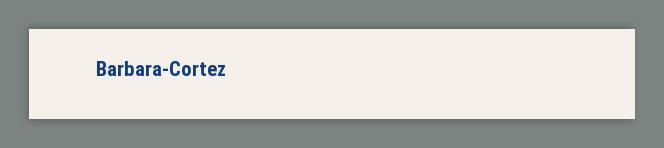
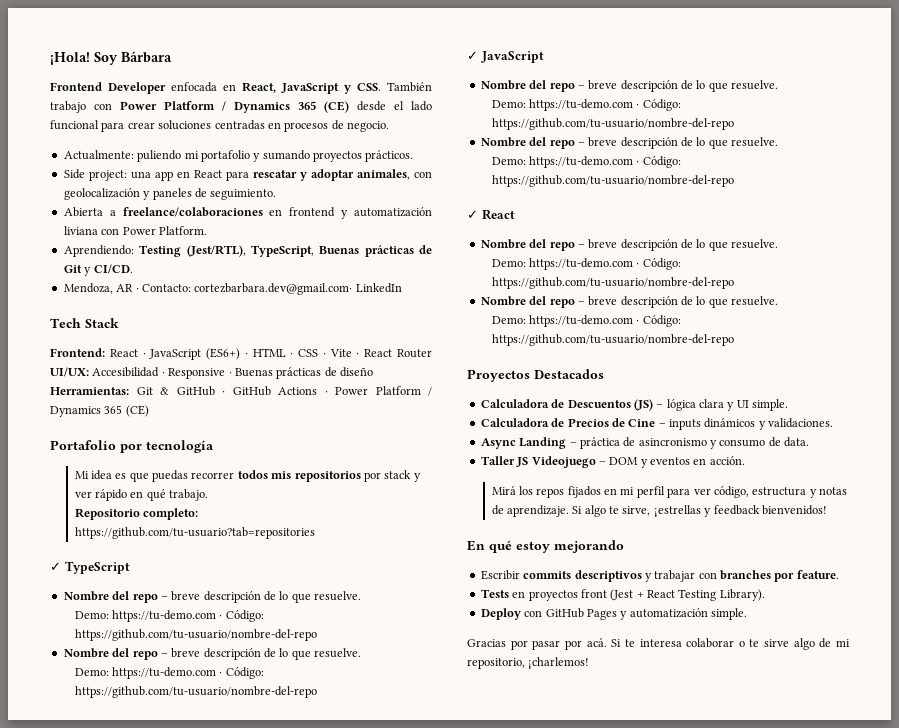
- Barbara-Cortez
+ ¡Hola! Soy Bárbara
+ Frontend Developer enfocada en React, JavaScript y CSS. También trabajo con Power Platform / Dynamics 365 (CE) desde el lado funcional para crear soluciones centradas en procesos de negocio.
+ Actualmente: puliendo mi portafolio y sumando proyectos prácticos.
+ Side project: una app en React para rescatar y adoptar animales, con geolocalización y paneles de seguimiento.
+ Abierta a freelance/colaboraciones en frontend y automatización liviana con Power Platform.
+ Aprendiendo: Testing (Jest/RTL), TypeScript, Buenas prácticas de Git y CI/CD.
+ Mendoza, AR · Contacto: cortezbarbara.dev@gmail.com· LinkedIn
+ Tech Stack
+ Frontend: React · JavaScript (ES6+) · HTML · CSS · Vite · React Router UI/UX: Accesibilidad · Responsive · Buenas prácticas de diseño Herramientas: Git & GitHub · GitHub Actions · Power Platform / Dynamics 365 (CE)
+ Portafolio por tecnología
+ Mi idea es que puedas recorrer todos mis repositorios por stack y ver rápido en qué trabajo.
+ Repositorio completo: https://github.com/tu-usuario?tab=repositories
+ ✓ TypeScript
+ Nombre del repo – breve descripción de lo que resuelve.
+ Demo: https://tu-demo.com · Código: https://github.com/tu-usuario/nombre-del-repo
+ Nombre del repo – breve descripción de lo que resuelve.
+ Demo: https://tu-demo.com · Código: https://github.com/tu-usuario/nombre-del-repo
+ ✓ JavaScript
+ Nombre del repo – breve descripción de lo que resuelve.
+ Demo: https://tu-demo.com · Código: https://github.com/tu-usuario/nombre-del-repo
+ Nombre del repo – breve descripción de lo que resuelve.
+ Demo: https://tu-demo.com · Código: https://github.com/tu-usuario/nombre-del-repo
+ ✓ React
+ Nombre del repo – breve descripción de lo que resuelve.
+ Demo: https://tu-demo.com · Código: https://github.com/tu-usuario/nombre-del-repo
+ Nombre del repo – breve descripción de lo que resuelve.
+ Demo: https://tu-demo.com · Código: https://github.com/tu-usuario/nombre-del-repo
+ Proyectos Destacados
+ Calculadora de Descuentos (JS) – lógica clara y UI simple.
+ Calculadora de Precios de Cine – inputs dinámicos y validaciones.
+ Async Landing – práctica de asincronismo y consumo de data.
+ Taller JS Videojuego – DOM y eventos en acción.
+ Mirá los repos fijados en mi perfil para ver código, estructura y notas de aprendizaje. Si algo te sirve, ¡estrellas y feedback bienvenidos!
+ En qué estoy mejorando
+ Escribir commits descriptivos y trabajar con branches por feature.
+ Tests en proyectos front (Jest + React Testing Library).
+ Deploy con GitHub Pages y automatización simple.
+ Gracias por pasar por acá. Si te interesa colaborar o te sirve algo de mi repositorio, ¡charlemos!

